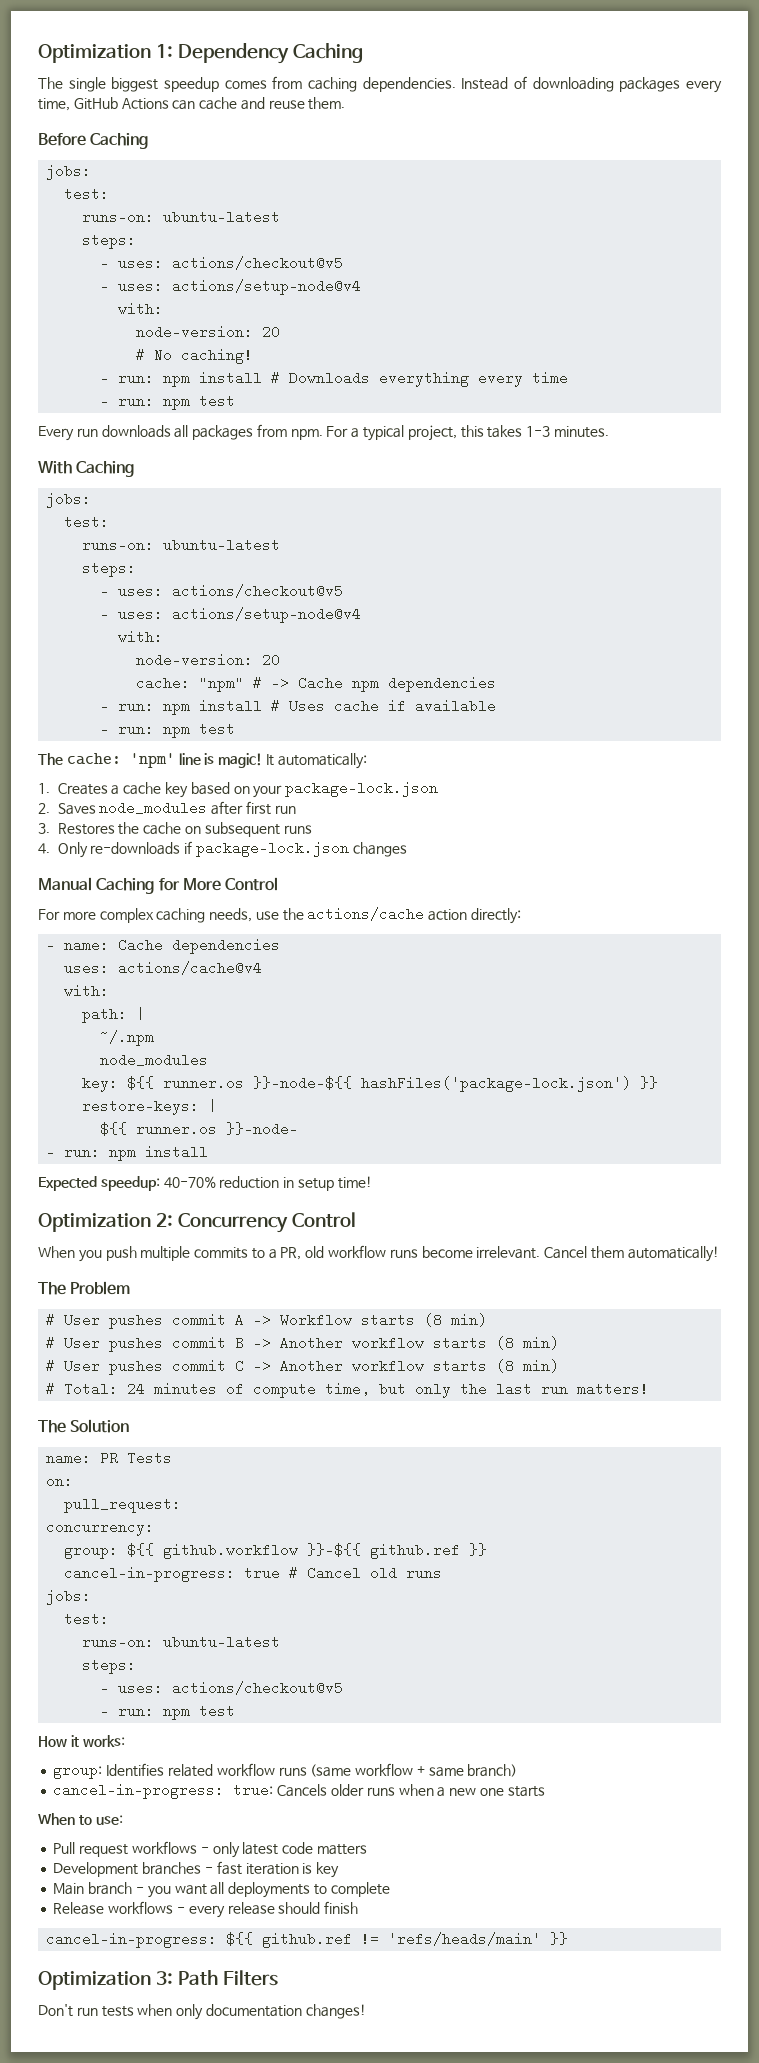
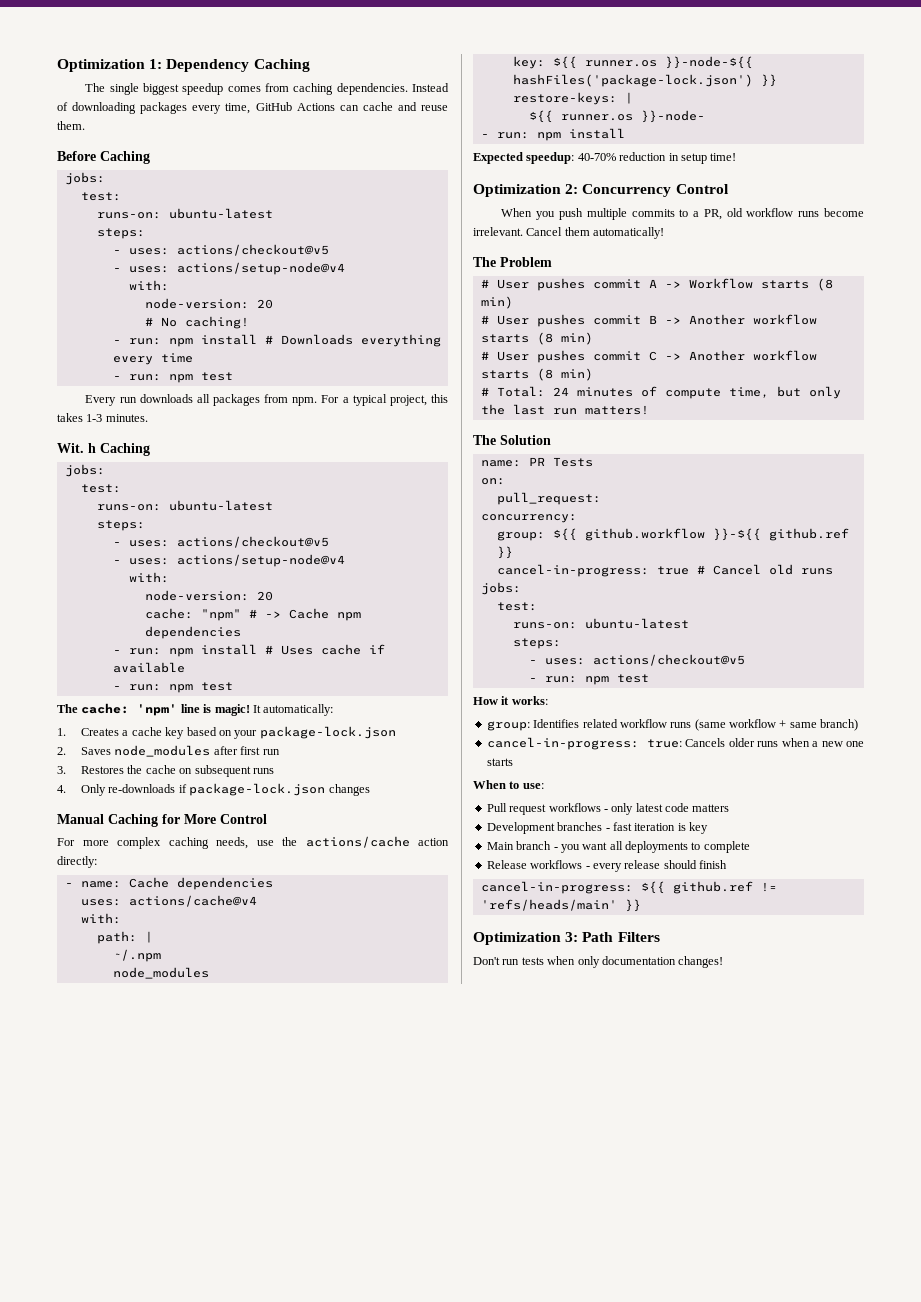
- With Caching
+ Wit. h Caching

